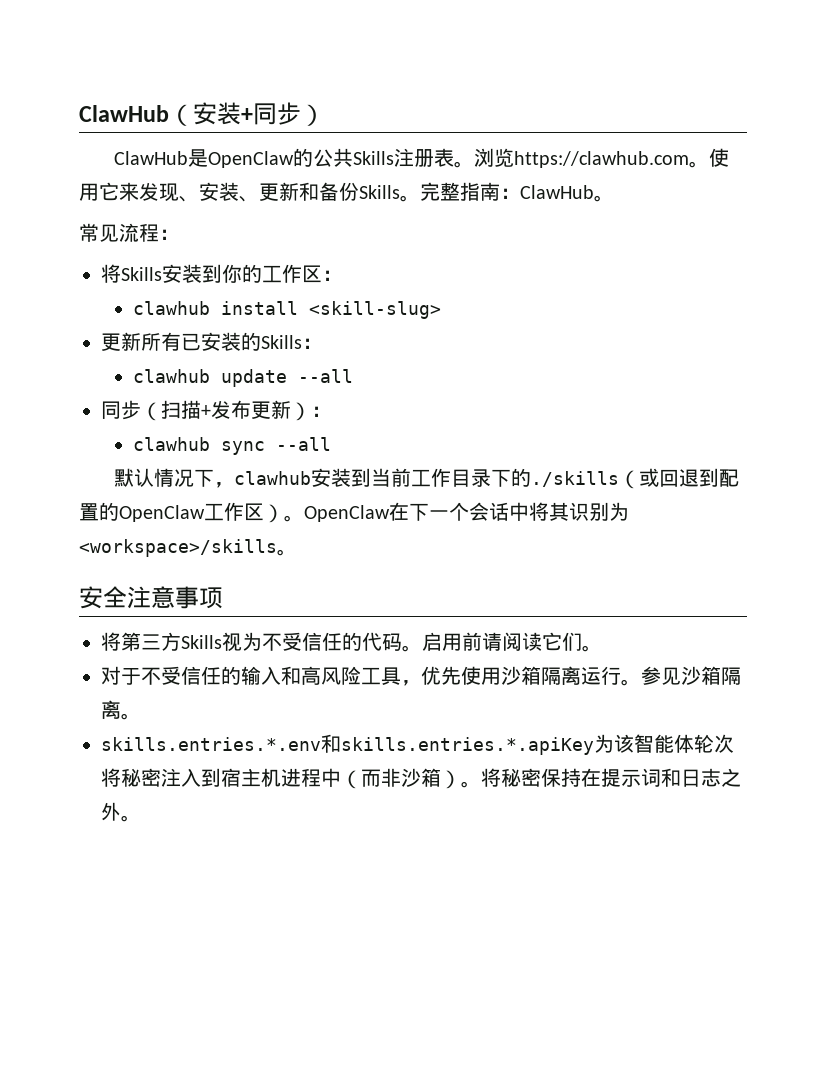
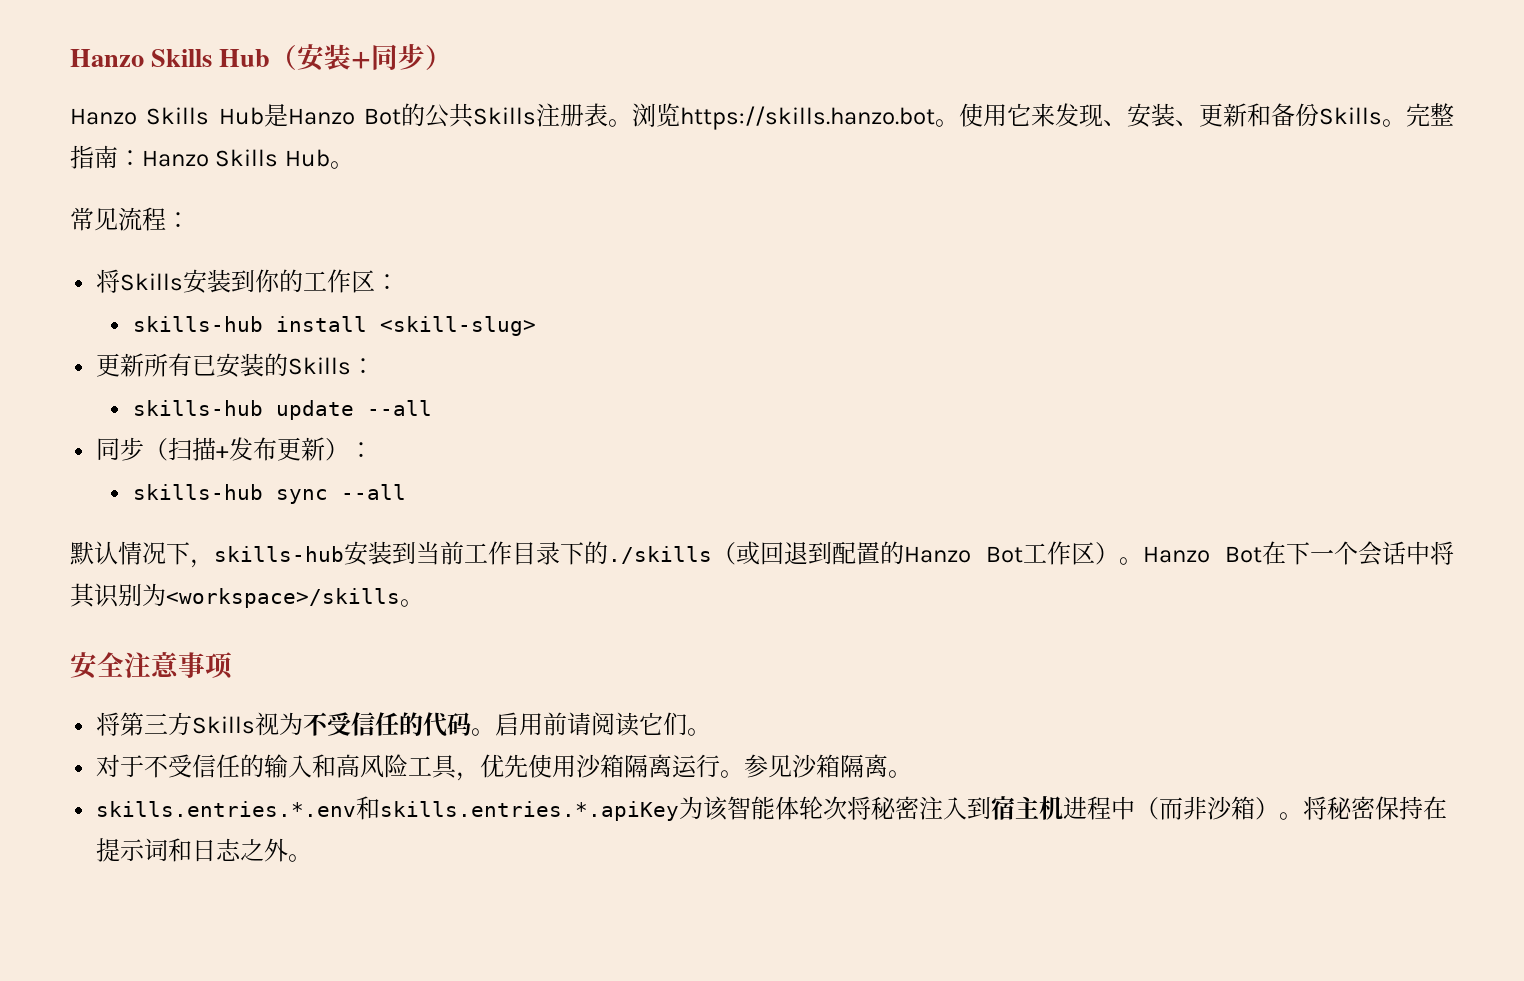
- ClawHub（安装+同步）
+ Hanzo Skills Hub（安装+同步）
- ClawHub是OpenClaw的公共Skills注册表。
+ Hanzo Skills Hub是Hanzo Bot的公共Skills注册表。
- 浏览https://clawhub.com。
+ 浏览https://skills.hanzo.bot。
- 完整指南：ClawHub。
+ 完整指南：Hanzo Skills Hub。
- clawhub install <skill-slug>
+ skills-hub install <skill-slug>
- clawhub update --all
+ skills-hub update --all
- clawhub sync --all
+ skills-hub sync --all
- 默认情况下，clawhub安装到当前工作目录下的./skills（或回退到配置的OpenClaw工作区）。
+ 默认情况下，skills-hub安装到当前工作目录下的./skills（或回退到配置的Hanzo Bot工作区）。
- OpenClaw在下一个会话中将其识别为<workspace>/skills。
+ Hanzo Bot在下一个会话中将其识别为<workspace>/skills。

